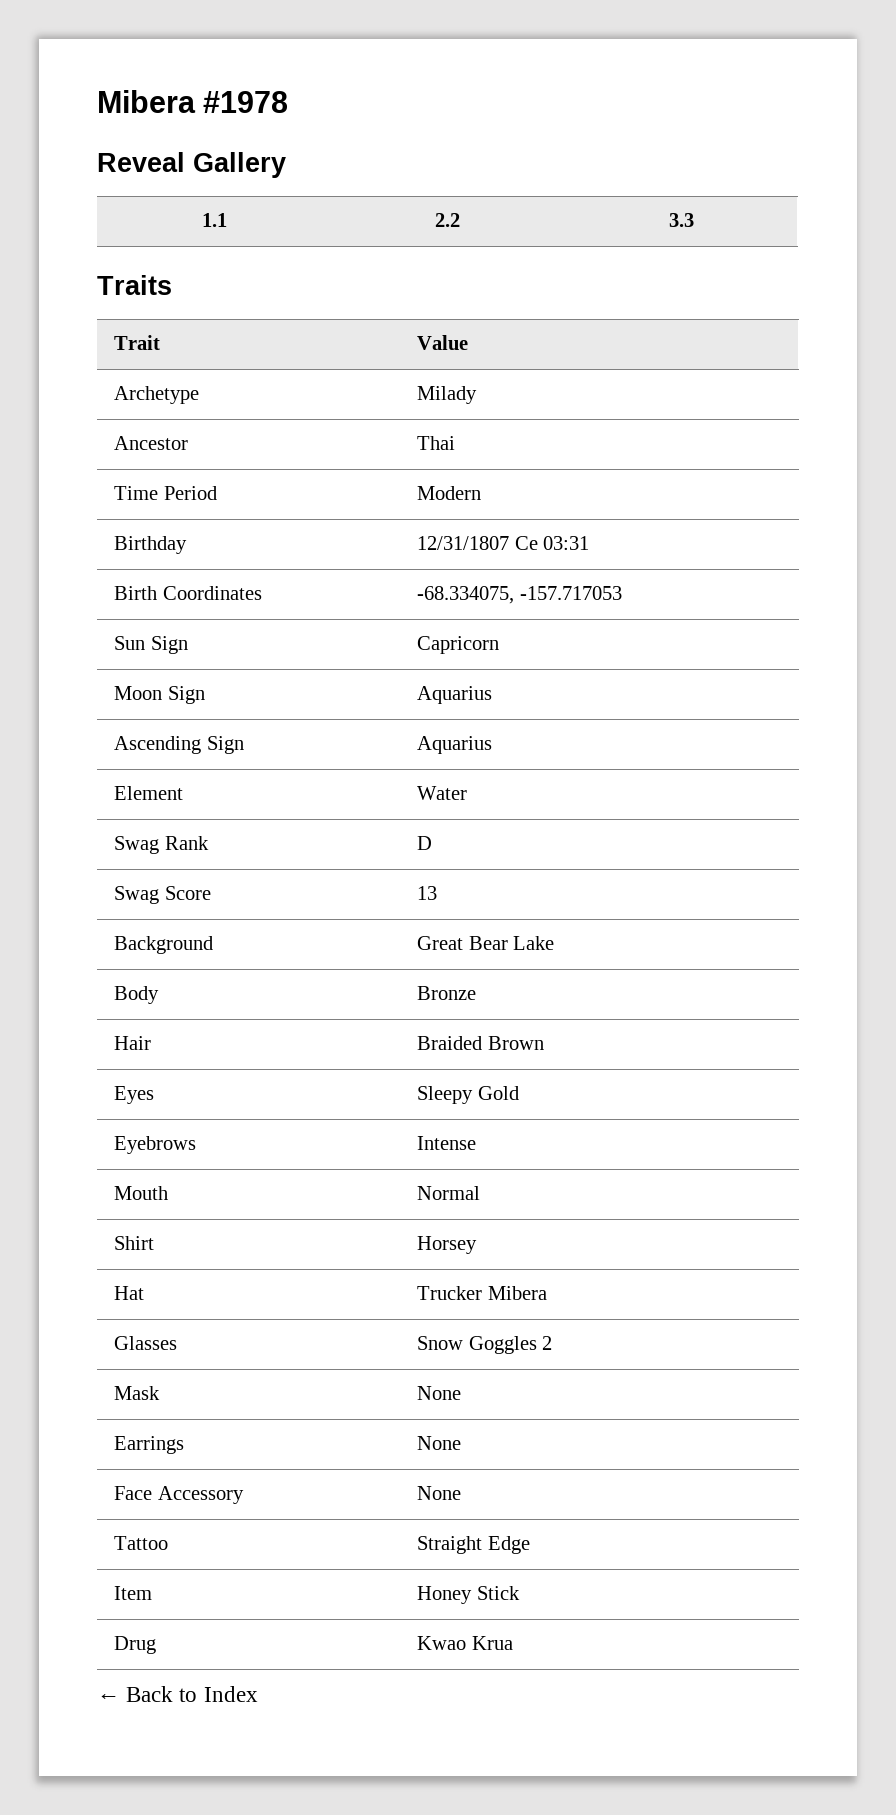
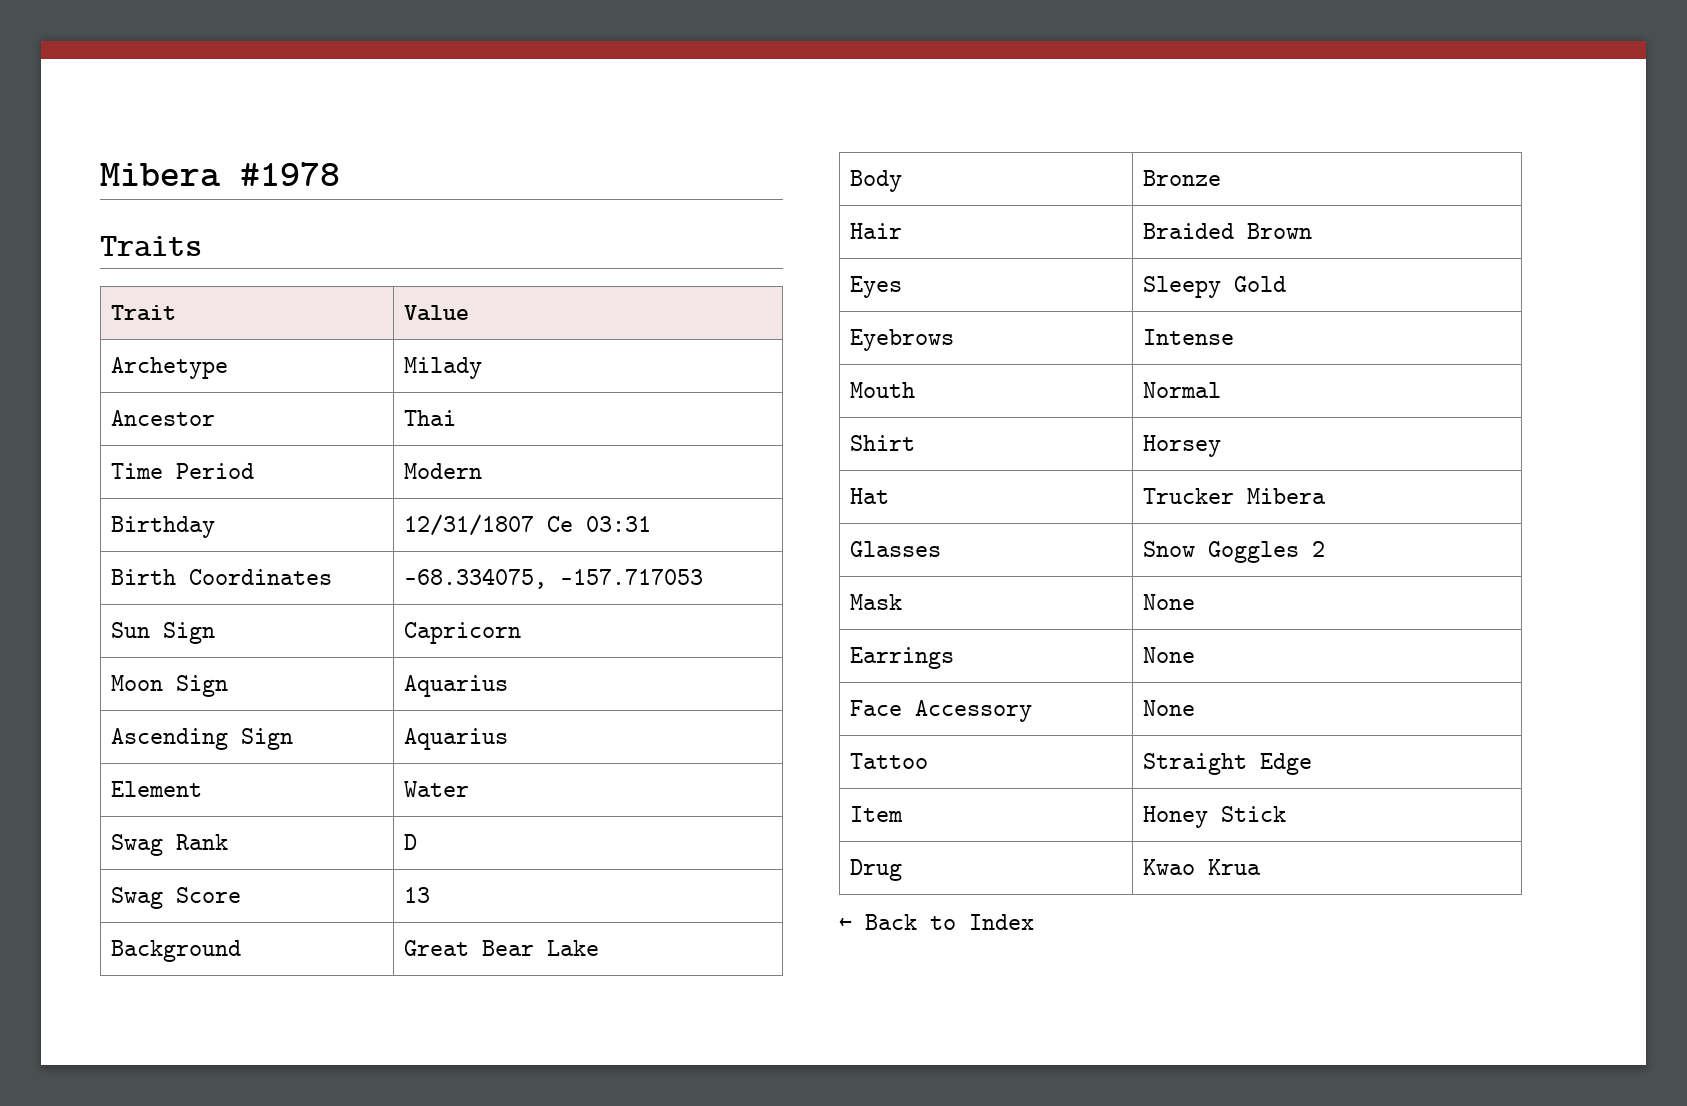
- Reveal Gallery
- 1.1 | 2.2 | 3.3

